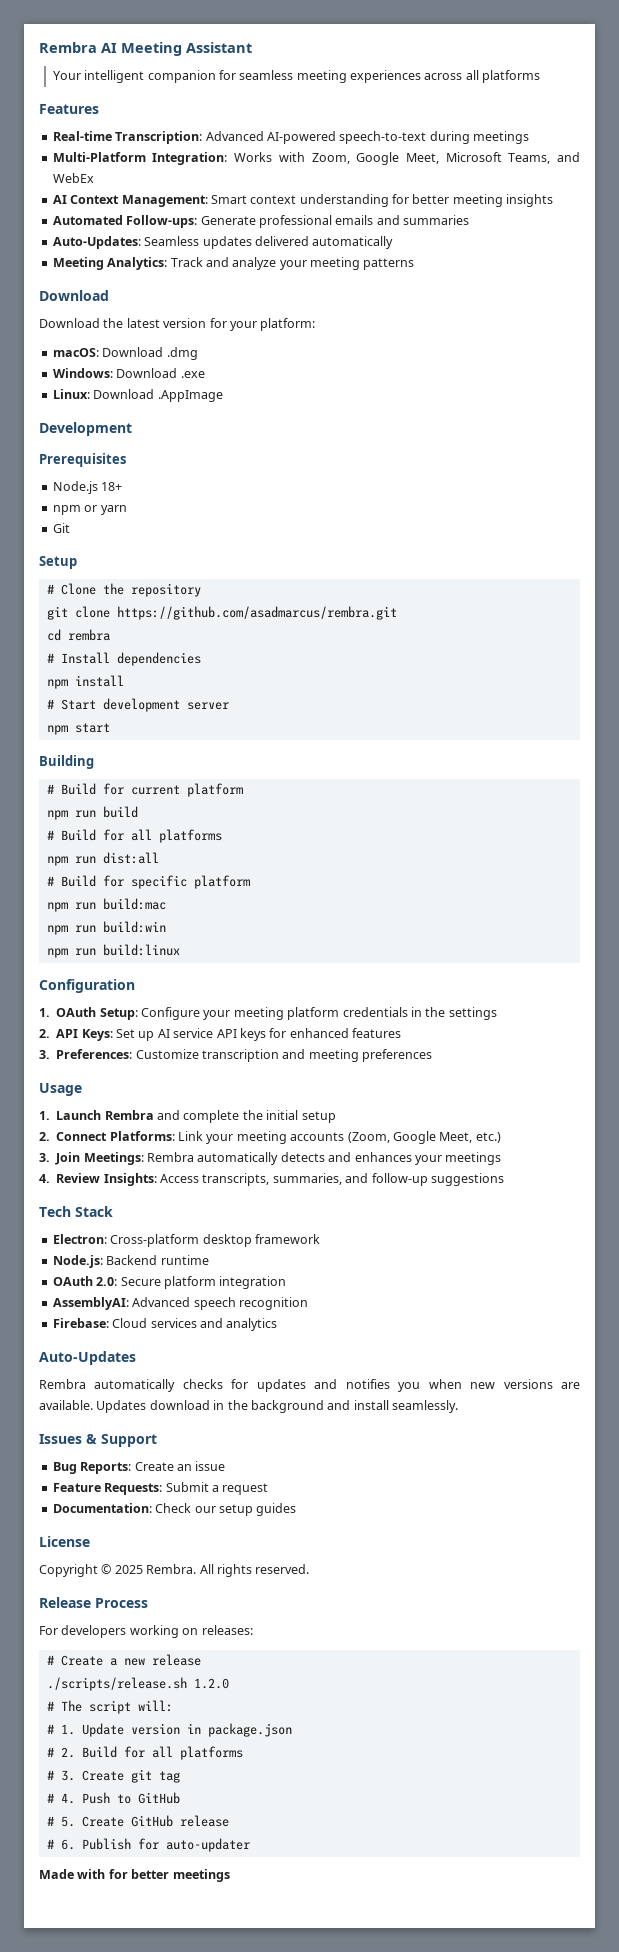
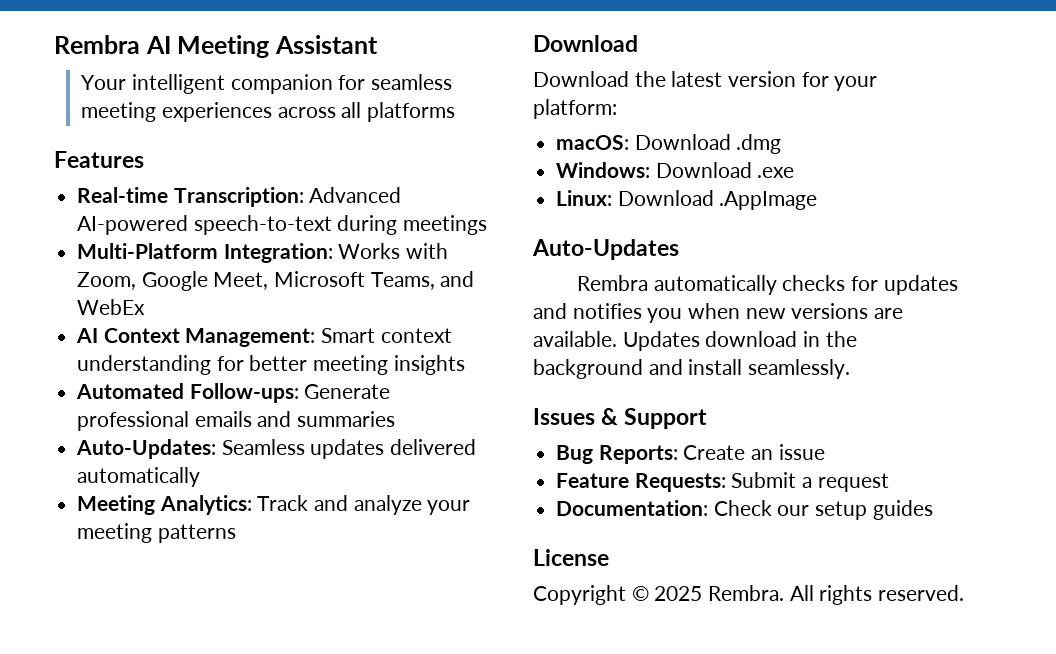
- Development
- Prerequisites
- Node.js 18+
- npm or yarn
- Git
- Setup
- # Clone the repository
- git clone https://github.com/asadmarcus/rembra.git
- cd rembra
- # Install dependencies
- npm install
- # Start development server
- npm start
- Building
- # Build for current platform
- npm run build
- # Build for all platforms
- npm run dist:all
- # Build for specific platform
- npm run build:mac
- npm run build:win
- npm run build:linux
- Configuration
- 1. OAuth Setup: Configure your meeting platform credentials in the settings
- 2. API Keys: Set up AI service API keys for enhanced features
- 3. Preferences: Customize transcription and meeting preferences
- Usage
- 1. Launch Rembra and complete the initial setup
- 2. Connect Platforms: Link your meeting accounts (Zoom, Google Meet, etc.)
- 3. Join Meetings: Rembra automatically detects and enhances your meetings
- 4. Review Insights: Access transcripts, summaries, and follow-up suggestions
- Tech Stack
- Electron: Cross-platform desktop framework
- Node.js: Backend runtime
- OAuth 2.0: Secure platform integration
- AssemblyAI: Advanced speech recognition
- Firebase: Cloud services and analytics
- Release Process
- For developers working on releases:
- # Create a new release
- ./scripts/release.sh 1.2.0
- # The script will:
- # 1. Update version in package.json
- # 2. Build for all platforms
- # 3. Create git tag
- # 4. Push to GitHub
- # 5. Create GitHub release
- # 6. Publish for auto-updater
- Made with for better meetings

